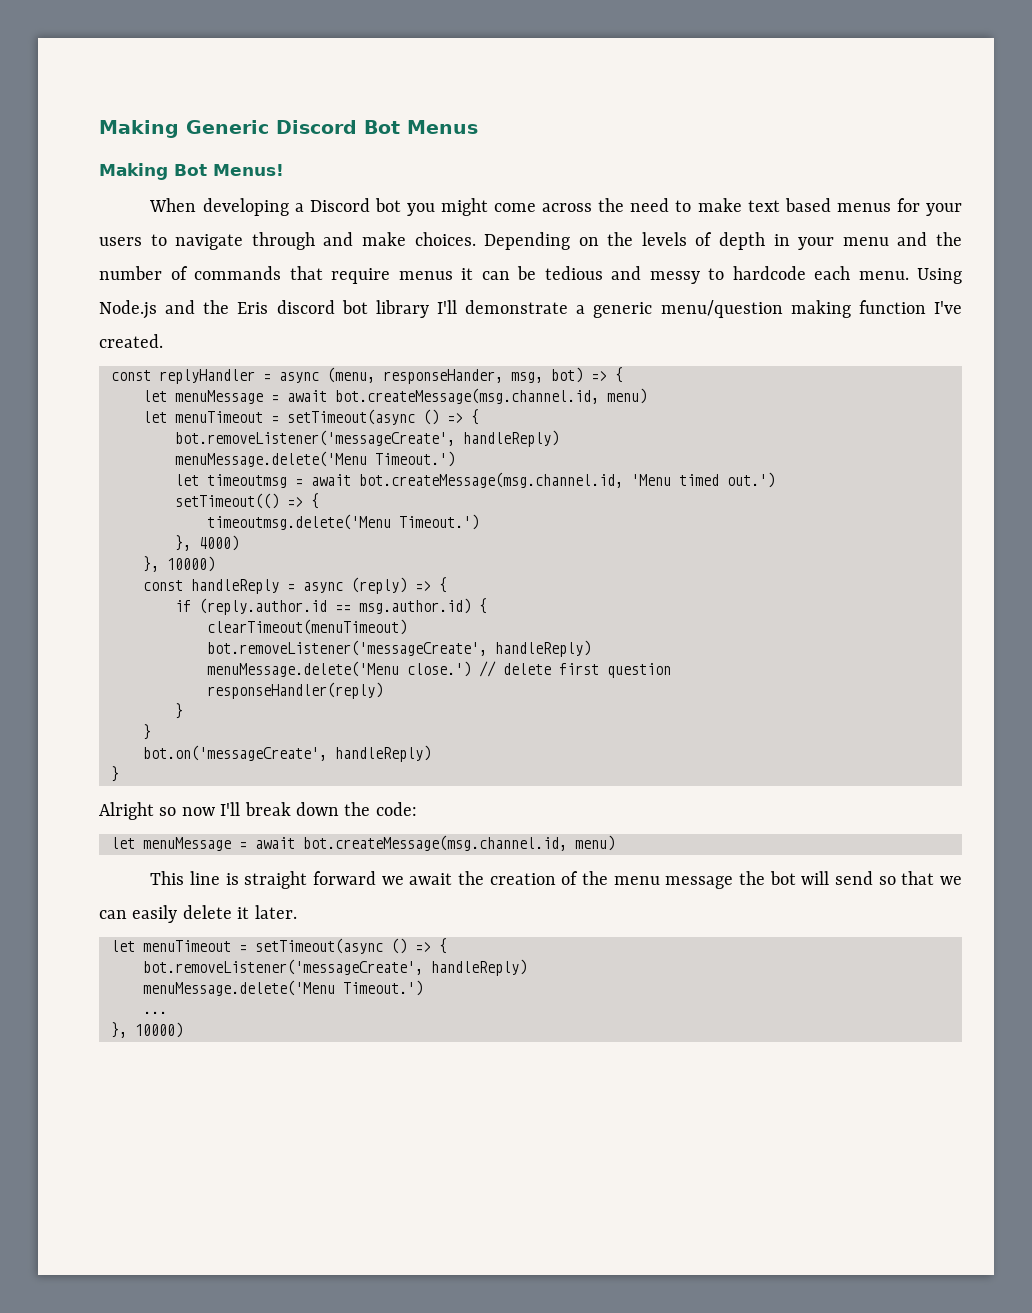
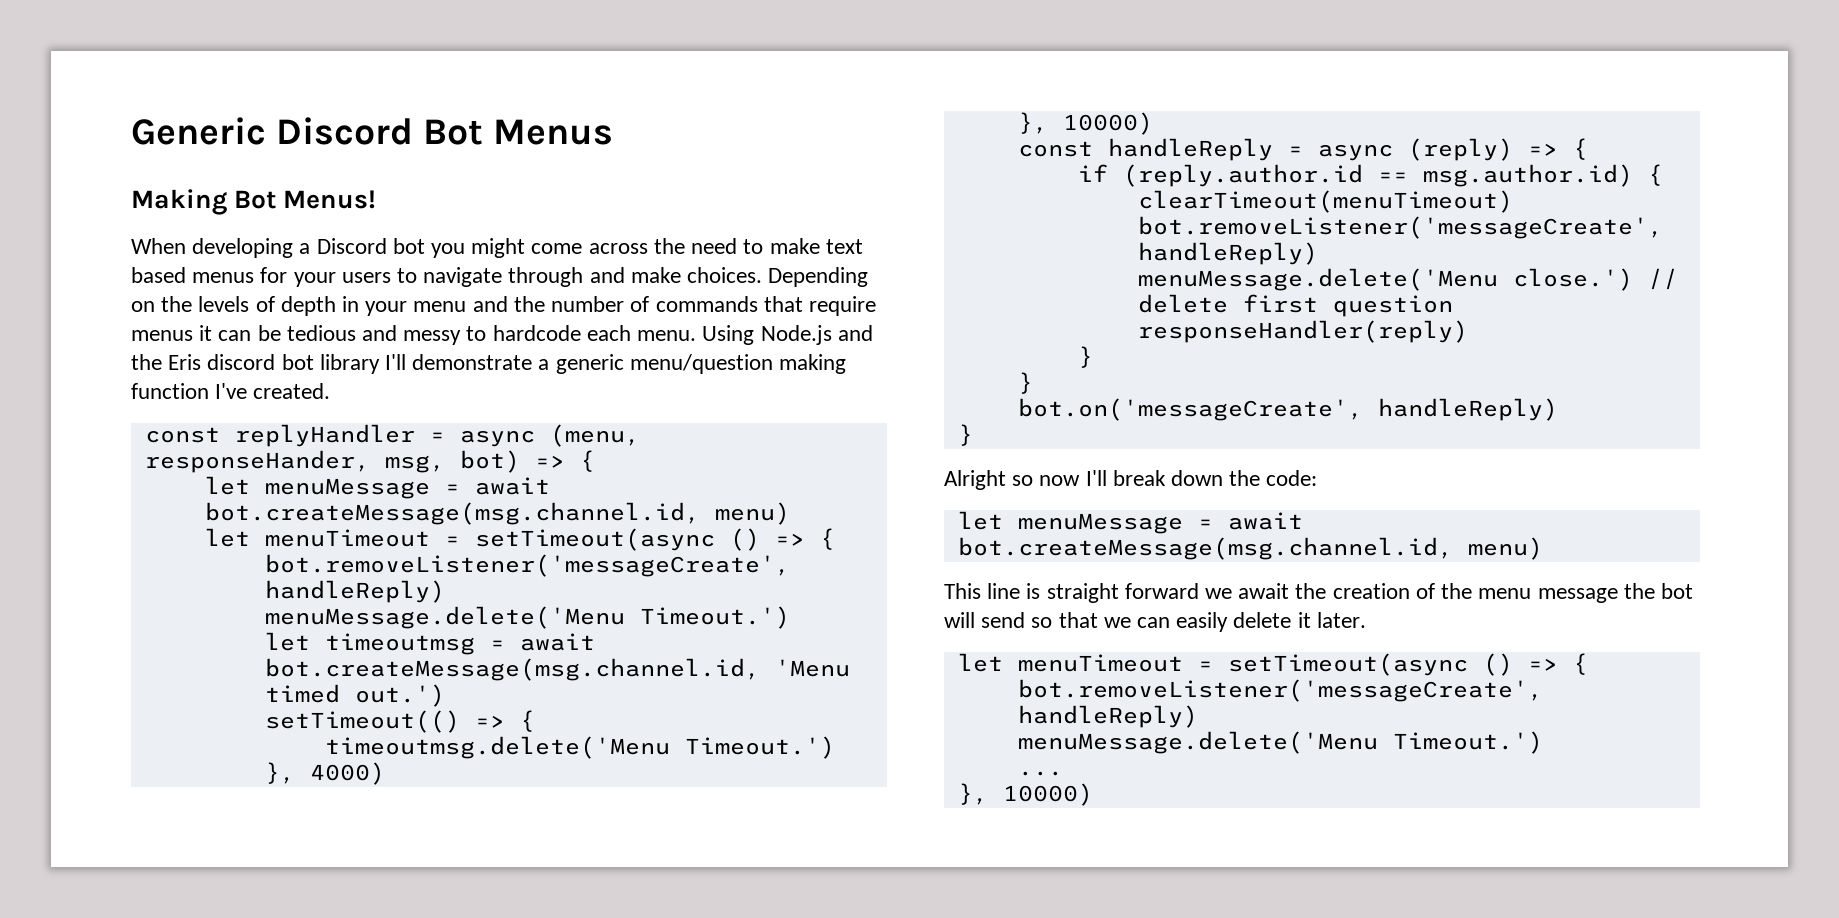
- Making Generic Discord Bot Menus
+ Generic Discord Bot Menus

